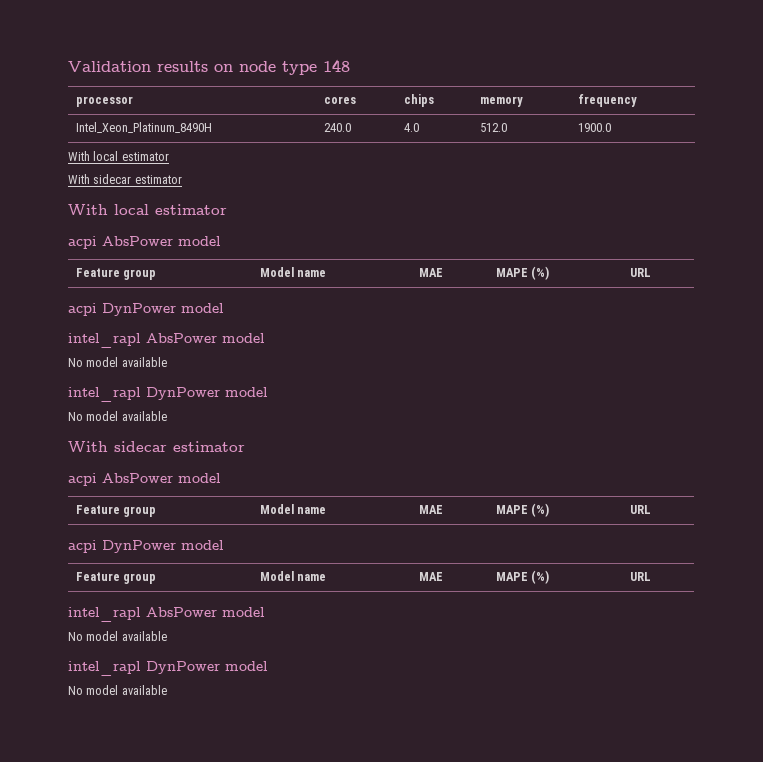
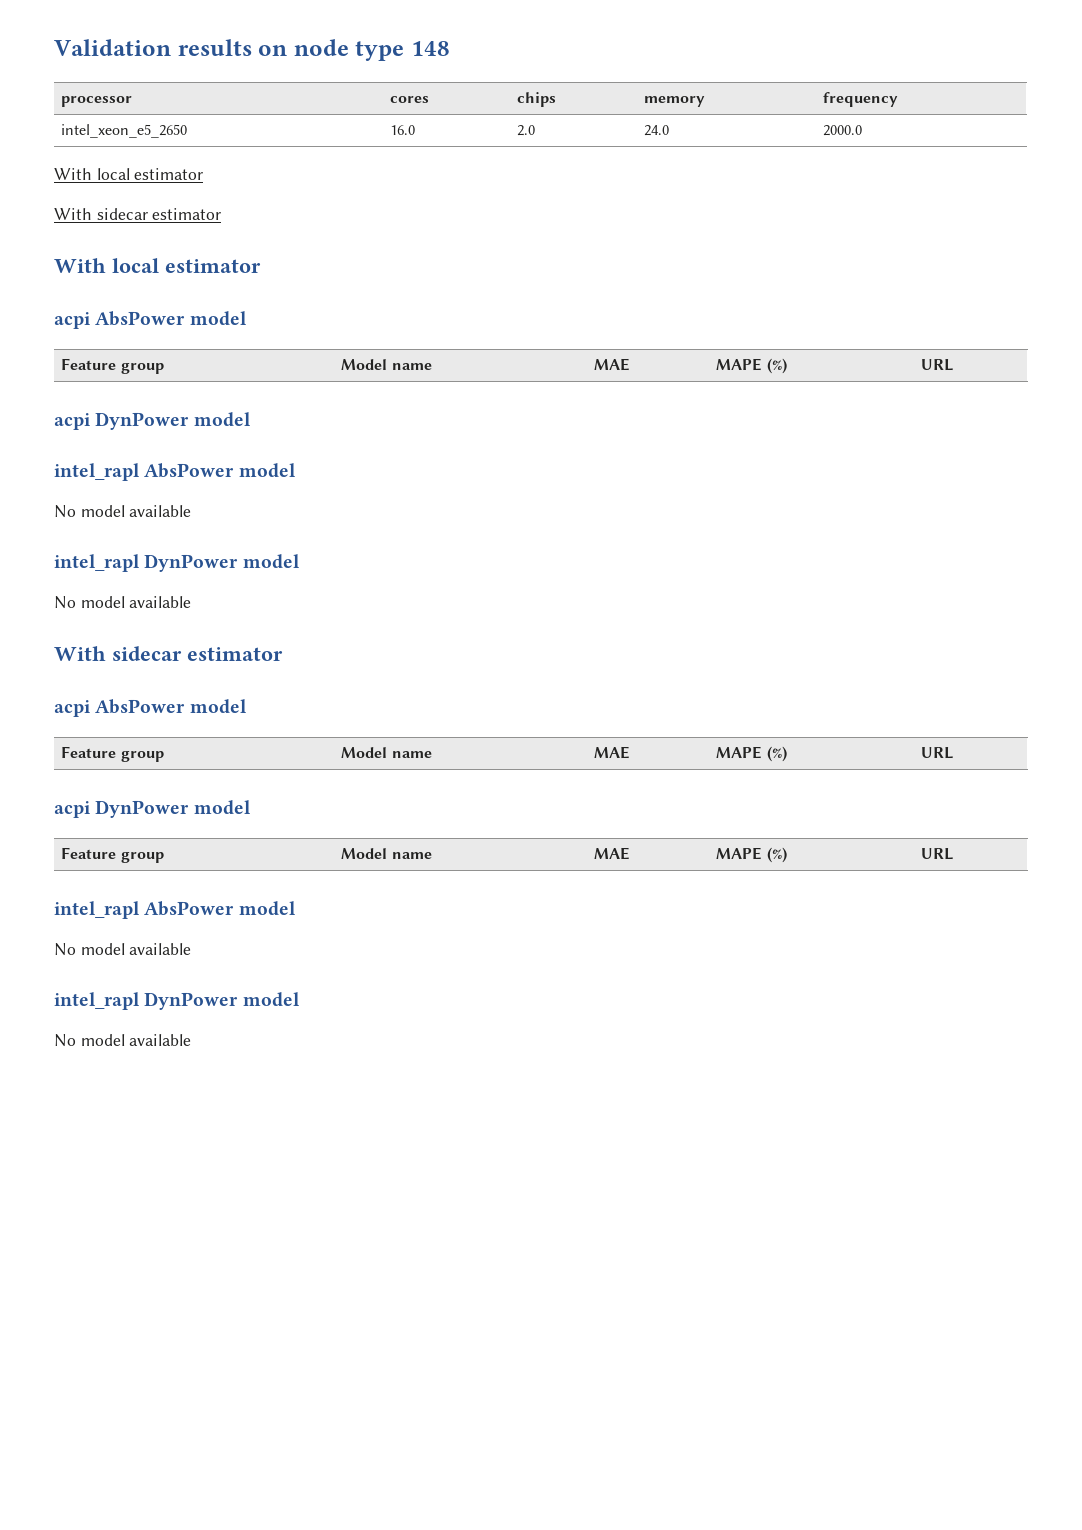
- Intel_Xeon_Platinum_8490H | 240.0 | 4.0 | 512.0 | 1900.0
+ intel_xeon_e5_2650 | 16.0 | 2.0 | 24.0 | 2000.0

